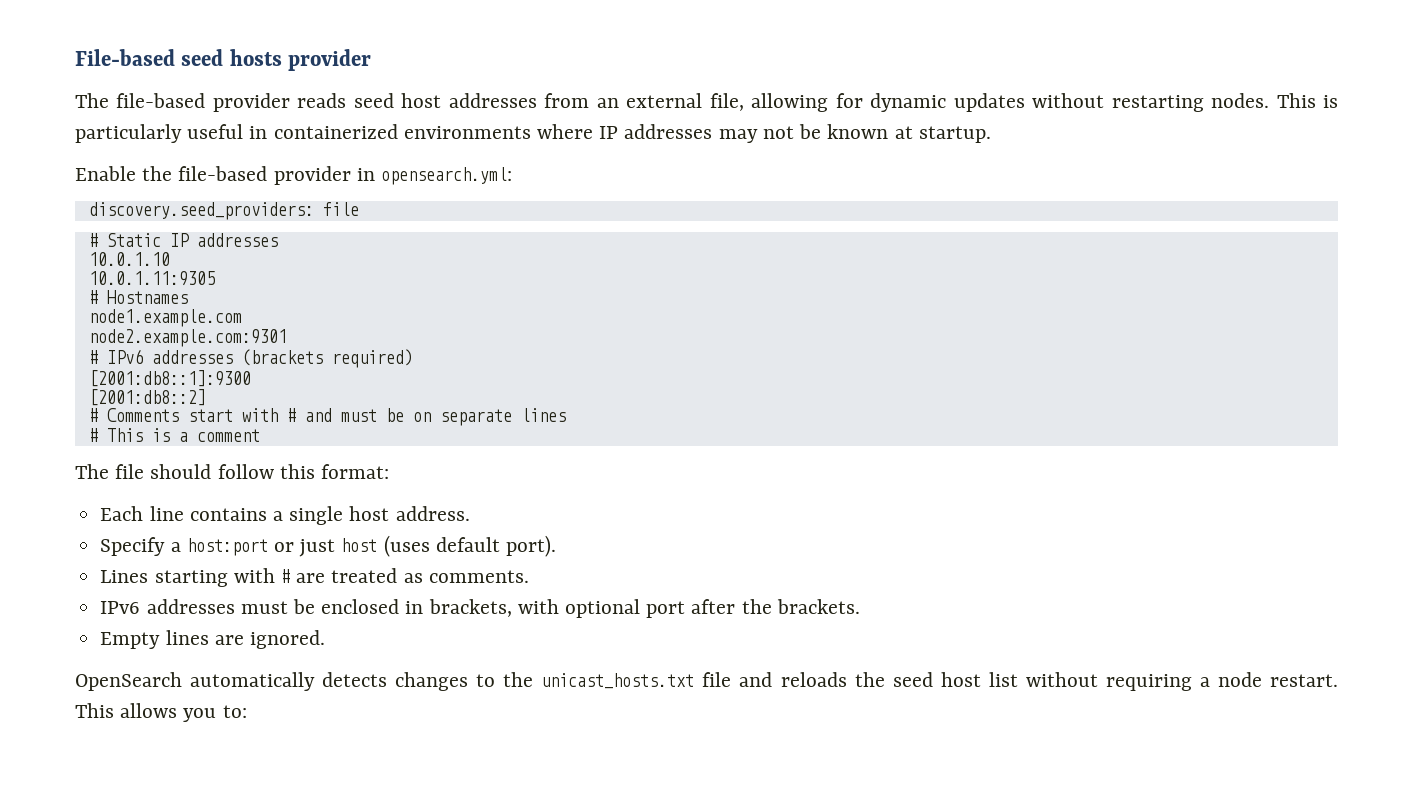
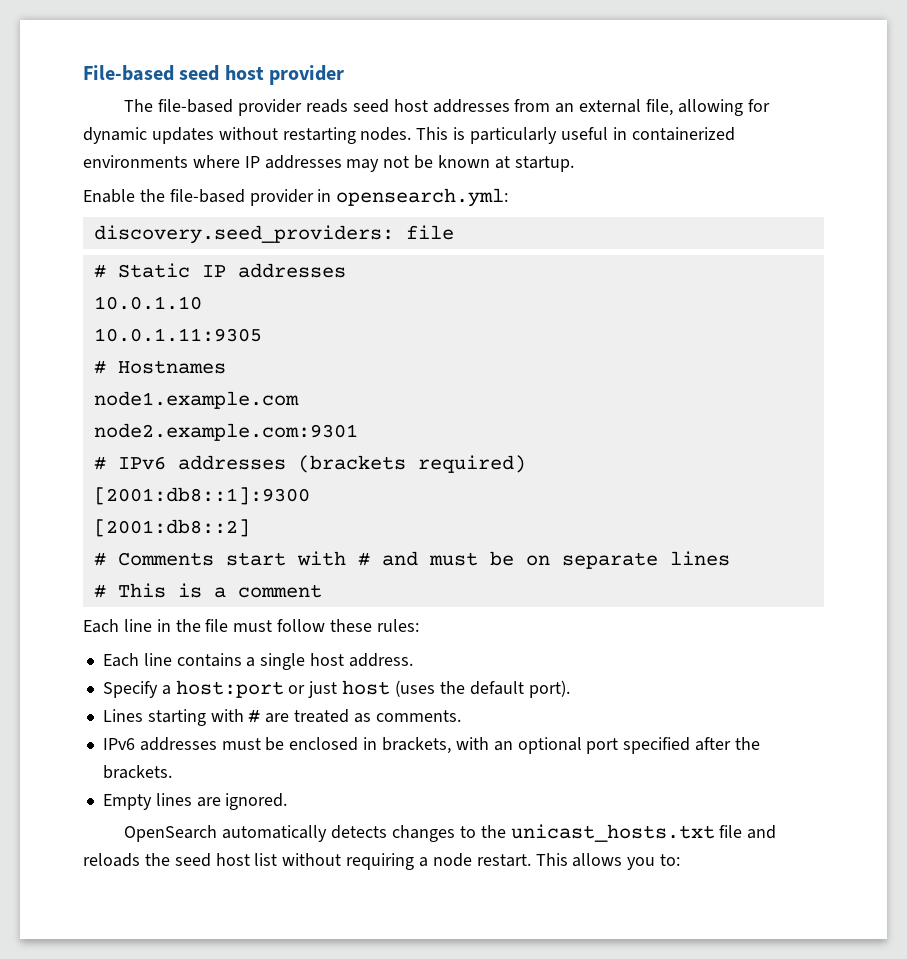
- File-based seed hosts provider
+ File-based seed host provider
- The file should follow this format:
+ Each line in the file must follow these rules:
- Specify a host:port or just host (uses default port).
+ Specify a host:port or just host (uses the default port).
- IPv6 addresses must be enclosed in brackets, with optional port after the brackets.
+ IPv6 addresses must be enclosed in brackets, with an optional port specified after the brackets.

